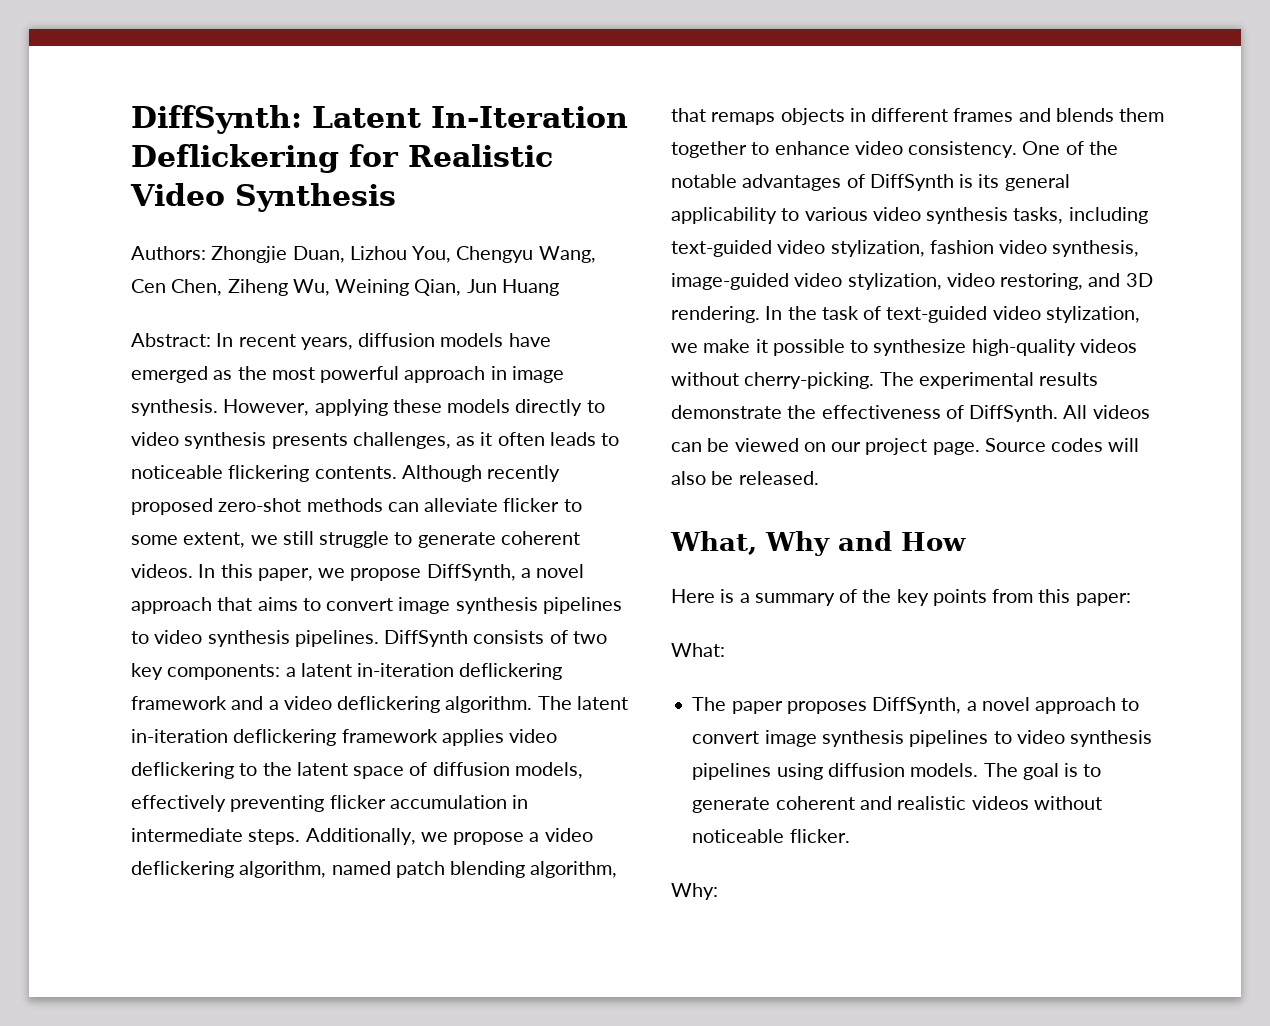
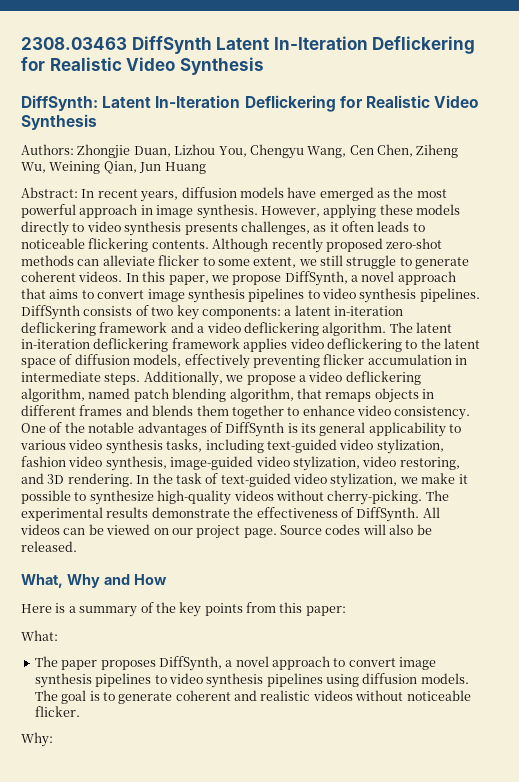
+ 2308.03463 DiffSynth Latent In-Iteration Deflickering for Realistic Video Synthesis

